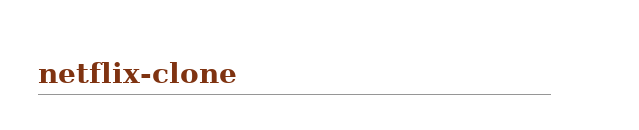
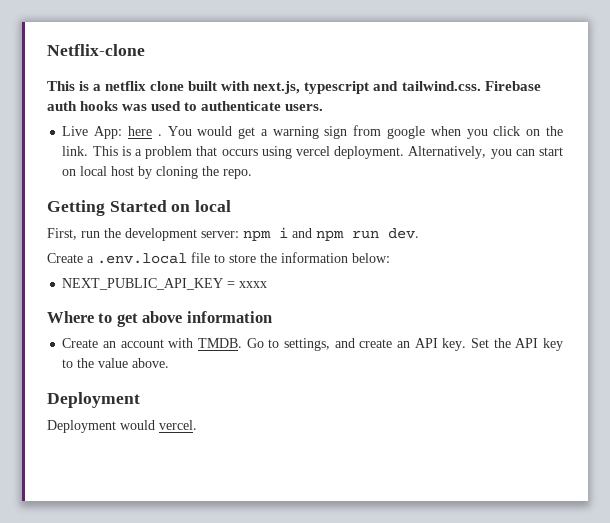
- netflix-clone
+ Netflix-clone
+ This is a netflix clone built with next.js, typescript and tailwind.css. Firebase auth hooks was used to authenticate users.
+ Live App: here . You would get a warning sign from google when you click on the link. This is a problem that occurs using vercel deployment. Alternatively, you can start on local host by cloning the repo.
+ Getting Started on local
+ First, run the development server: npm i and npm run dev.
+ Create a .env.local file to store the information below:
+ NEXT_PUBLIC_API_KEY = xxxx
+ Where to get above information
+ Create an account with TMDB. Go to settings, and create an API key. Set the API key to the value above.
+ Deployment
+ Deployment would vercel.

